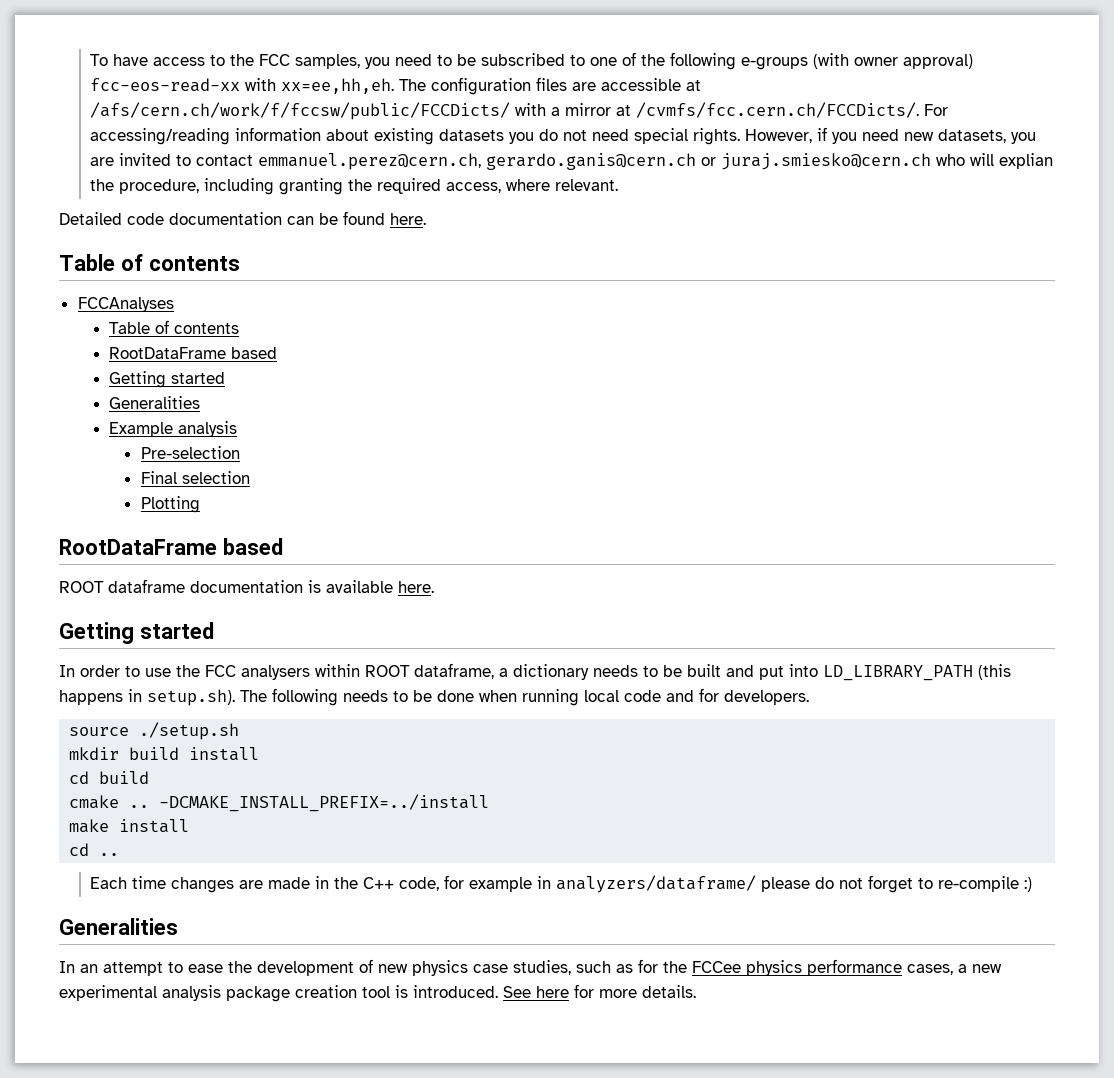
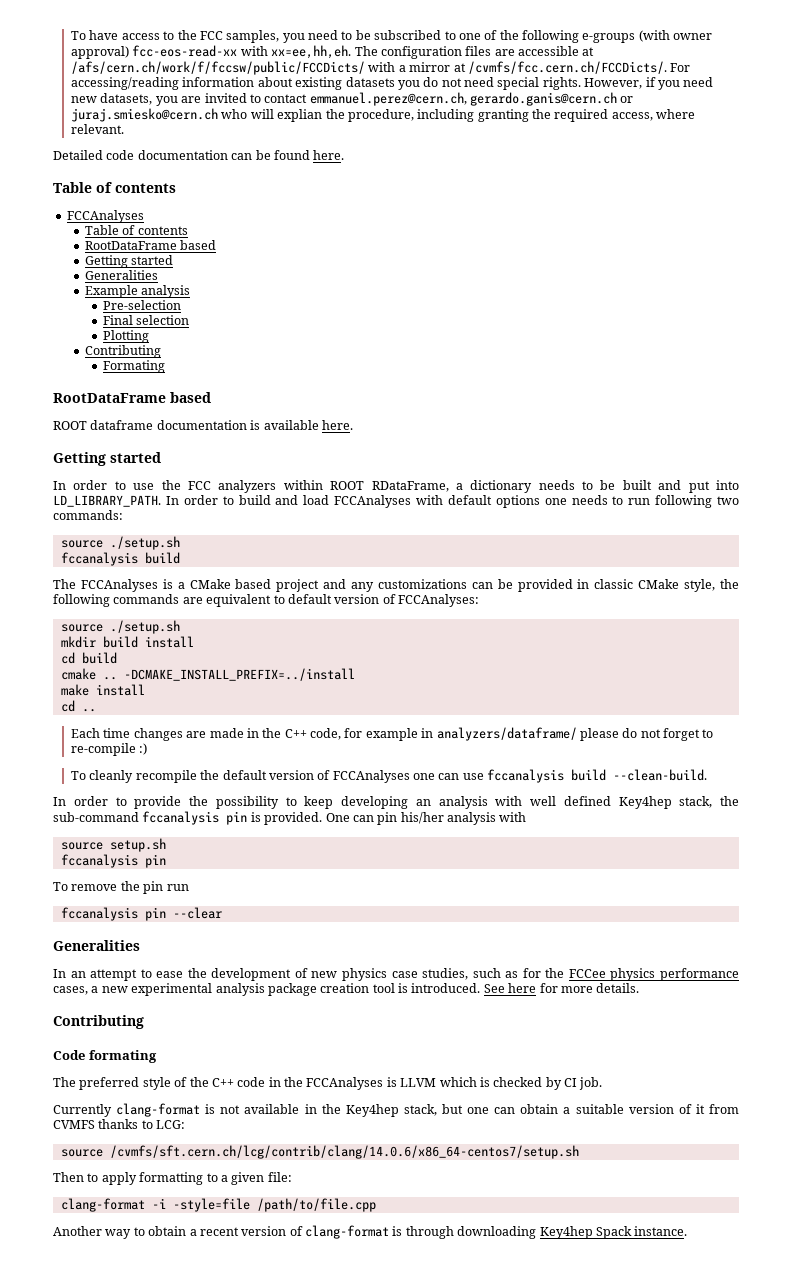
  Plotting
+ Contributing
+ Formating
- In order to use the FCC analysers within ROOT dataframe, a dictionary needs to be built and put into LD_LIBRARY_PATH (this happens in setup.sh). The following needs to be done when running local code and for developers.
+ In order to use the FCC analyzers within ROOT RDataFrame, a dictionary needs to be built and put into LD_LIBRARY_PATH. In order to build and load FCCAnalyses with default options one needs to run following two commands:
+ source ./setup.sh
+ fccanalysis build
+ The FCCAnalyses is a CMake based project and any customizations can be provided in classic CMake style, the following commands are equivalent to default version of FCCAnalyses:
+ To cleanly recompile the default version of FCCAnalyses one can use fccanalysis build --clean-build.
+ In order to provide the possibility to keep developing an analysis with well defined Key4hep stack, the sub-command fccanalysis pin is provided. One can pin his/her analysis with
+ source setup.sh
+ fccanalysis pin
+ To remove the pin run
+ fccanalysis pin --clear
  See here for more details.
+ Contributing
+ Code formating
+ The preferred style of the C++ code in the FCCAnalyses is LLVM which is checked by CI job.
+ Currently clang-format is not available in the Key4hep stack, but one can obtain a suitable version of it from CVMFS thanks to LCG:
+ source /cvmfs/sft.cern.ch/lcg/contrib/clang/14.0.6/x86_64-centos7/setup.sh
+ Then to apply formatting to a given file:
+ clang-format -i -style=file /path/to/file.cpp
+ Another way to obtain a recent version of clang-format is through downloading Key4hep Spack instance.

